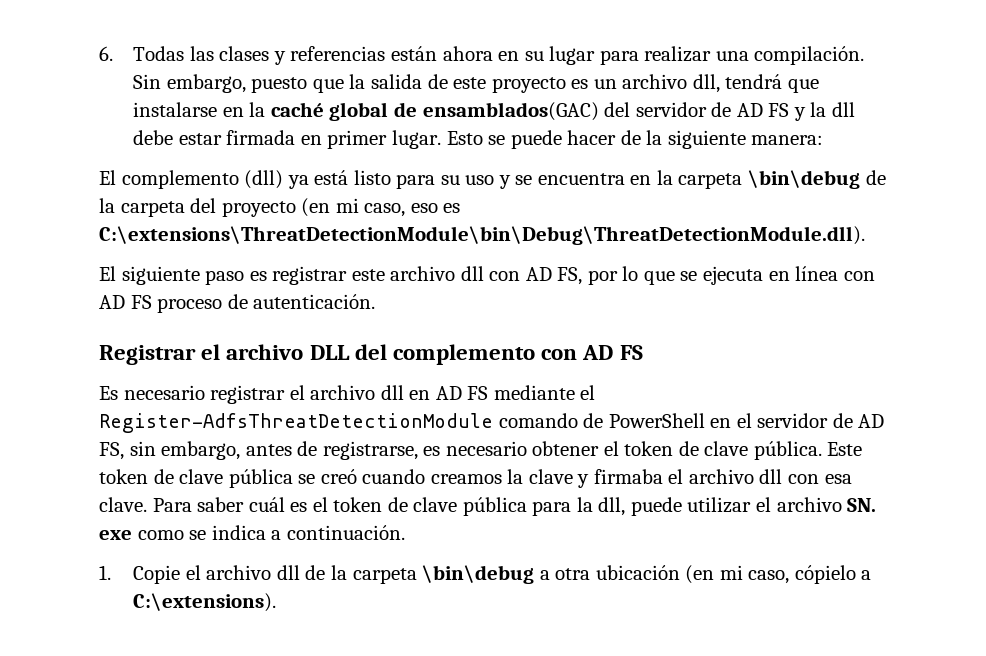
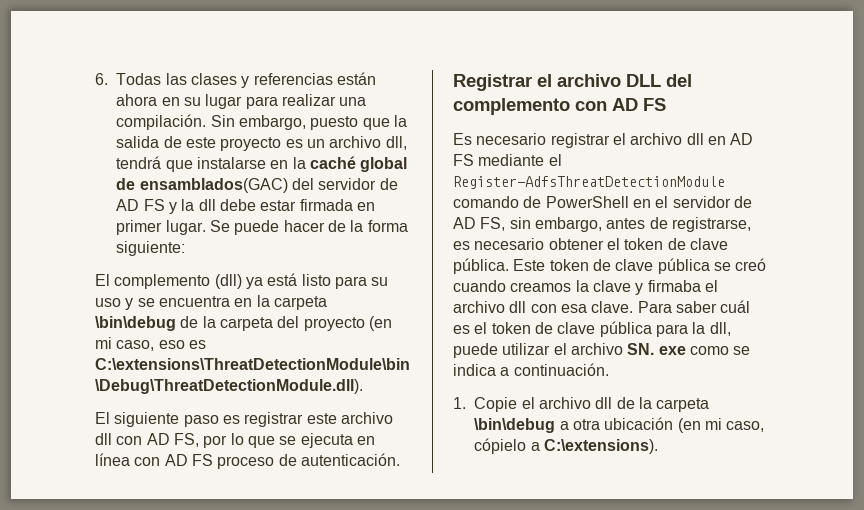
- Esto se puede hacer de la siguiente manera:
+ Se puede hacer de la forma siguiente:

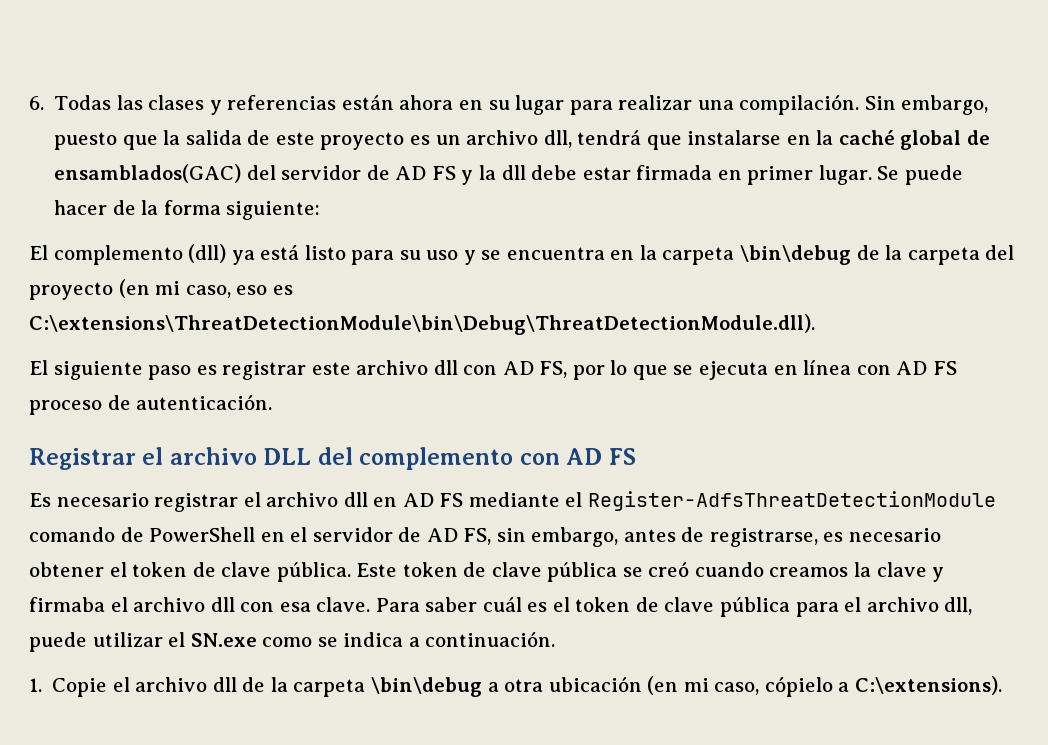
- Para saber cuál es el token de clave pública para la dll, puede utilizar el archivo SN. exe como se indica a continuación.
+ Para saber cuál es el token de clave pública para el archivo dll, puede utilizar el SN.exe como se indica a continuación.

